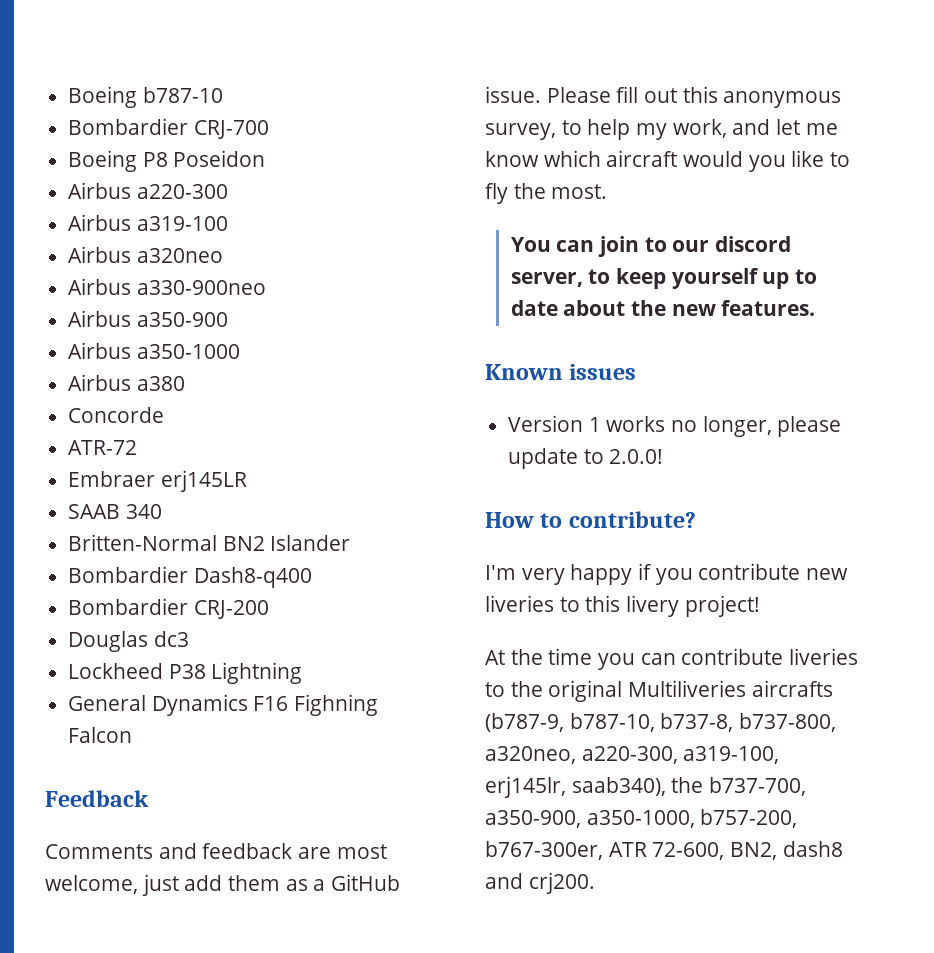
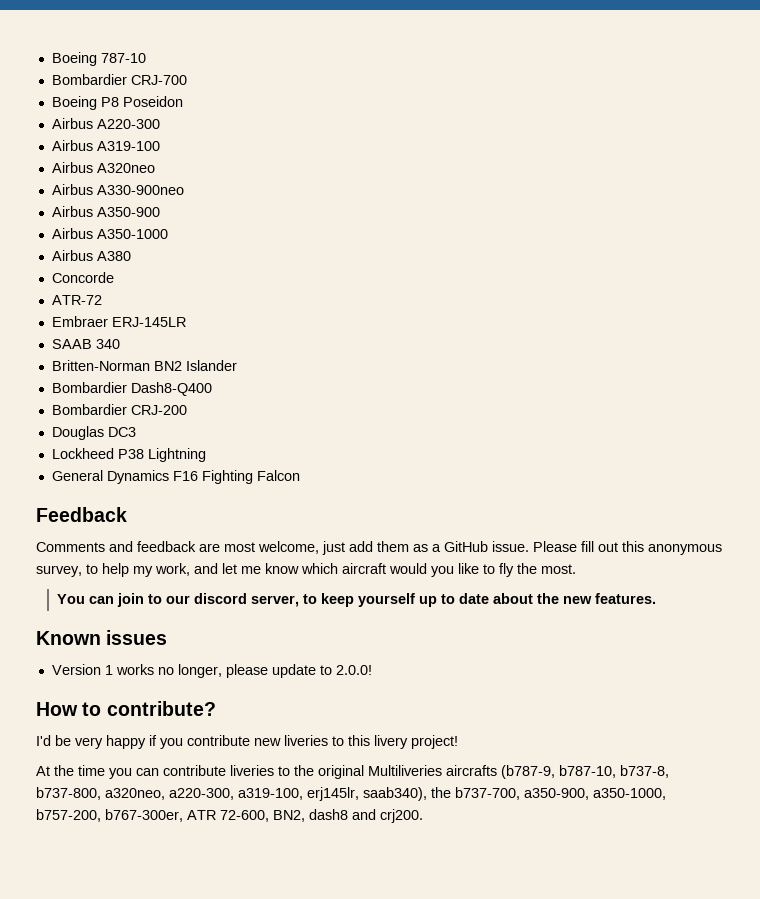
- Boeing b787-10
+ Boeing 787-10
- Airbus a220-300
- Airbus a319-100
- Airbus a320neo
- Airbus a330-900neo
- Airbus a350-900
- Airbus a350-1000
- Airbus a380
+ Airbus A220-300
+ Airbus A319-100
+ Airbus A320neo
+ Airbus A330-900neo
+ Airbus A350-900
+ Airbus A350-1000
+ Airbus A380
- Embraer erj145LR
+ Embraer ERJ-145LR
- Britten-Normal BN2 Islander
+ Britten-Norman BN2 Islander
- Bombardier Dash8-q400
+ Bombardier Dash8-Q400
- Douglas dc3
+ Douglas DC3
- General Dynamics F16 Fighning Falcon
+ General Dynamics F16 Fighting Falcon
- I'm very happy if you contribute new liveries to this livery project!
+ I'd be very happy if you contribute new liveries to this livery project!

